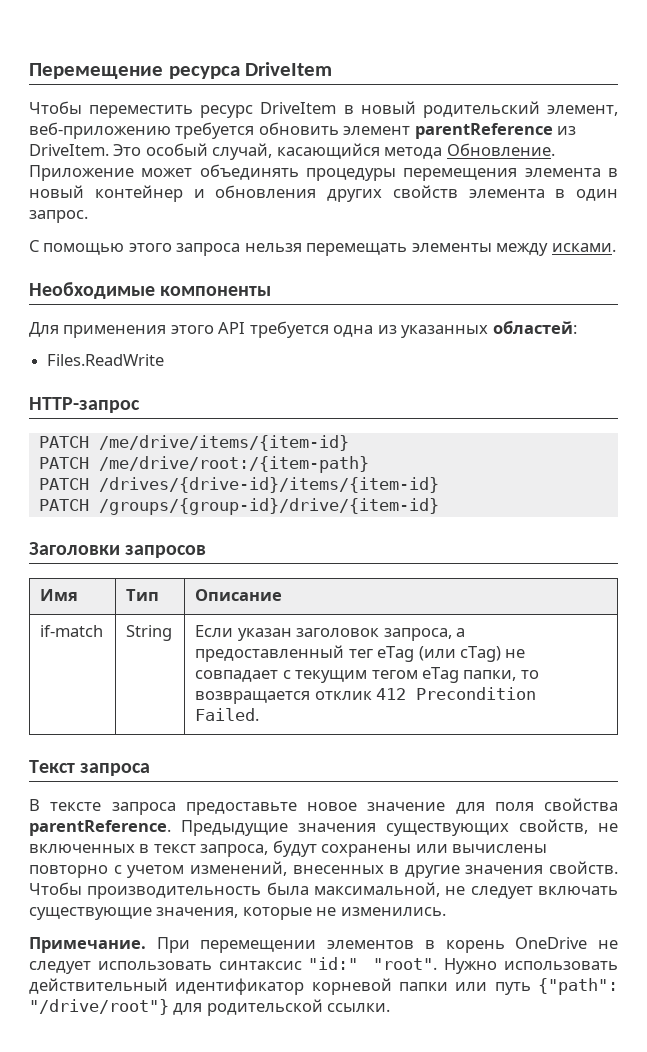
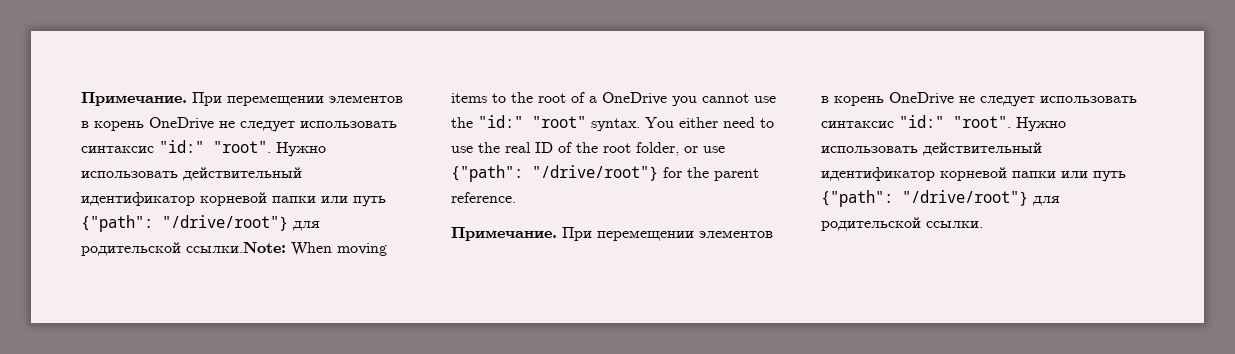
- Перемещение ресурса DriveItem
- Чтобы переместить ресурс DriveItem в новый родительский элемент, веб-приложению требуется обновить элемент parentReference из DriveItem. Это особый случай, касающийся метода Обновление. Приложение может объединять процедуры перемещения элемента в новый контейнер и обновления других свойств элемента в один запрос.
- С помощью этого запроса нельзя перемещать элементы между исками.
- Необходимые компоненты
- Для применения этого API требуется одна из указанных областей:
- Files.ReadWrite
- HTTP-запрос
- PATCH /me/drive/items/{item-id}
- PATCH /me/drive/root:/{item-path}
- PATCH /drives/{drive-id}/items/{item-id}
- PATCH /groups/{group-id}/drive/{item-id}
- Заголовки запросов
- Имя | Тип | Описание
- if-match | String | Если указан заголовок запроса, а предоставленный тег eTag (или cTag) не совпадает с текущим тегом eTag папки, то возвращается отклик 412 Precondition Failed.
- Текст запроса
- В тексте запроса предоставьте новое значение для поля свойства parentReference. Предыдущие значения существующих свойств, не включенных в текст запроса, будут сохранены или вычислены повторно с учетом изменений, внесенных в другие значения свойств. Чтобы производительность была максимальной, не следует включать существующие значения, которые не изменились.
+ Примечание. При перемещении элементов в корень OneDrive не следует использовать синтаксис "id:" "root". Нужно использовать действительный идентификатор корневой папки или путь {"path": "/drive/root"} для родительской ссылки.Note: When moving items to the root of a OneDrive you cannot use the "id:" "root" syntax. You either need to use the real ID of the root folder, or use {"path": "/drive/root"} for the parent reference.

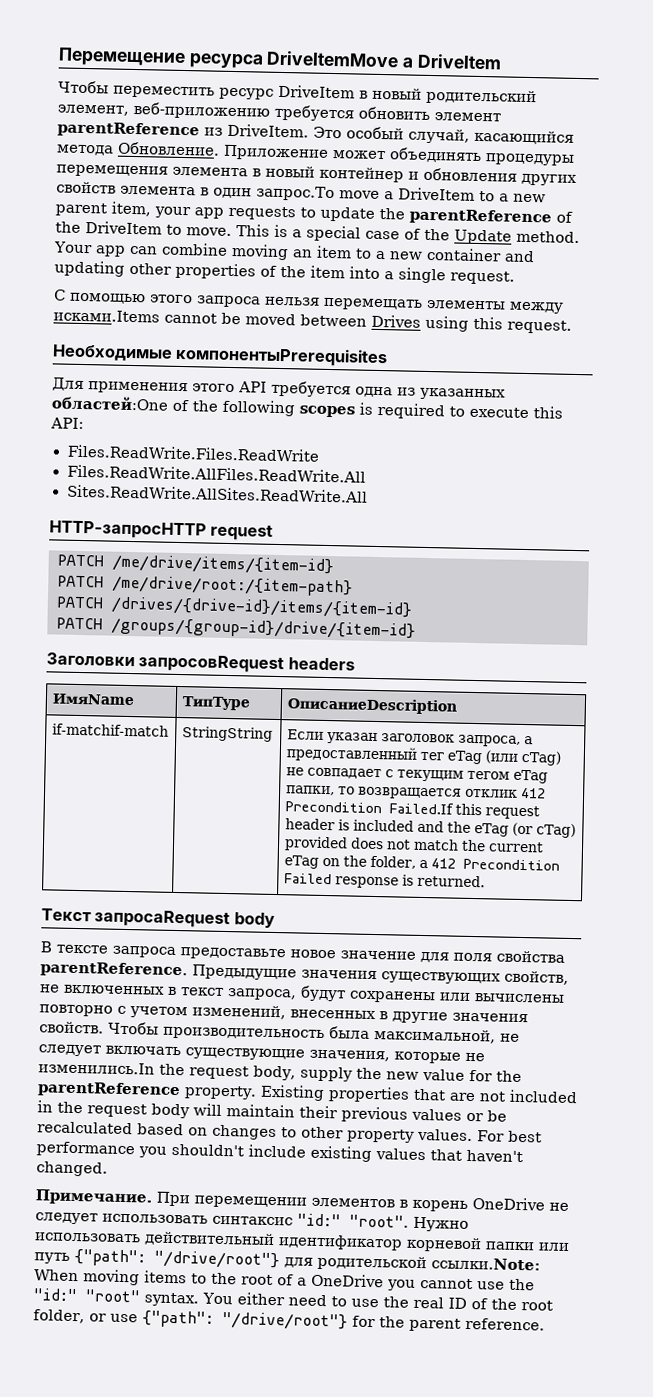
+ Перемещение ресурса DriveItemMove a DriveItem
+ Чтобы переместить ресурс DriveItem в новый родительский элемент, веб-приложению требуется обновить элемент parentReference из DriveItem. Это особый случай, касающийся метода Обновление. Приложение может объединять процедуры перемещения элемента в новый контейнер и обновления других свойств элемента в один запрос.To move a DriveItem to a new parent item, your app requests to update the parentReference of the DriveItem to move. This is a special case of the Update method. Your app can combine moving an item to a new container and updating other properties of the item into a single request.
+ С помощью этого запроса нельзя перемещать элементы между исками.Items cannot be moved between Drives using this request.
+ Необходимые компонентыPrerequisites
+ Для применения этого API требуется одна из указанных областей:One of the following scopes is required to execute this API:
+ Files.ReadWrite.Files.ReadWrite
+ Files.ReadWrite.AllFiles.ReadWrite.All
+ Sites.ReadWrite.AllSites.ReadWrite.All
+ HTTP-запросHTTP request
+ PATCH /me/drive/items/{item-id}
+ PATCH /me/drive/root:/{item-path}
+ PATCH /drives/{drive-id}/items/{item-id}
+ PATCH /groups/{group-id}/drive/{item-id}
+ Заголовки запросовRequest headers
+ ИмяName | ТипType | ОписаниеDescription
+ if-matchif-match | StringString | Если указан заголовок запроса, а предоставленный тег eTag (или cTag) не совпадает с текущим тегом eTag папки, то возвращается отклик 412 Precondition Failed.If this request header is included and the eTag (or cTag) provided does not match the current eTag on the folder, a 412 Precondition Failed response is returned.
+ Текст запросаRequest body
+ В тексте запроса предоставьте новое значение для поля свойства parentReference. Предыдущие значения существующих свойств, не включенных в текст запроса, будут сохранены или вычислены повторно с учетом изменений, внесенных в другие значения свойств. Чтобы производительность была максимальной, не следует включать существующие значения, которые не изменились.In the request body, supply the new value for the parentReference property. Existing properties that are not included in the request body will maintain their previous values or be recalculated based on changes to other property values. For best performance you shouldn't include existing values that haven't changed.
- Примечание. При перемещении элементов в корень OneDrive не следует использовать синтаксис "id:" "root". Нужно использовать действительный идентификатор корневой папки или путь {"path": "/drive/root"} для родительской ссылки.

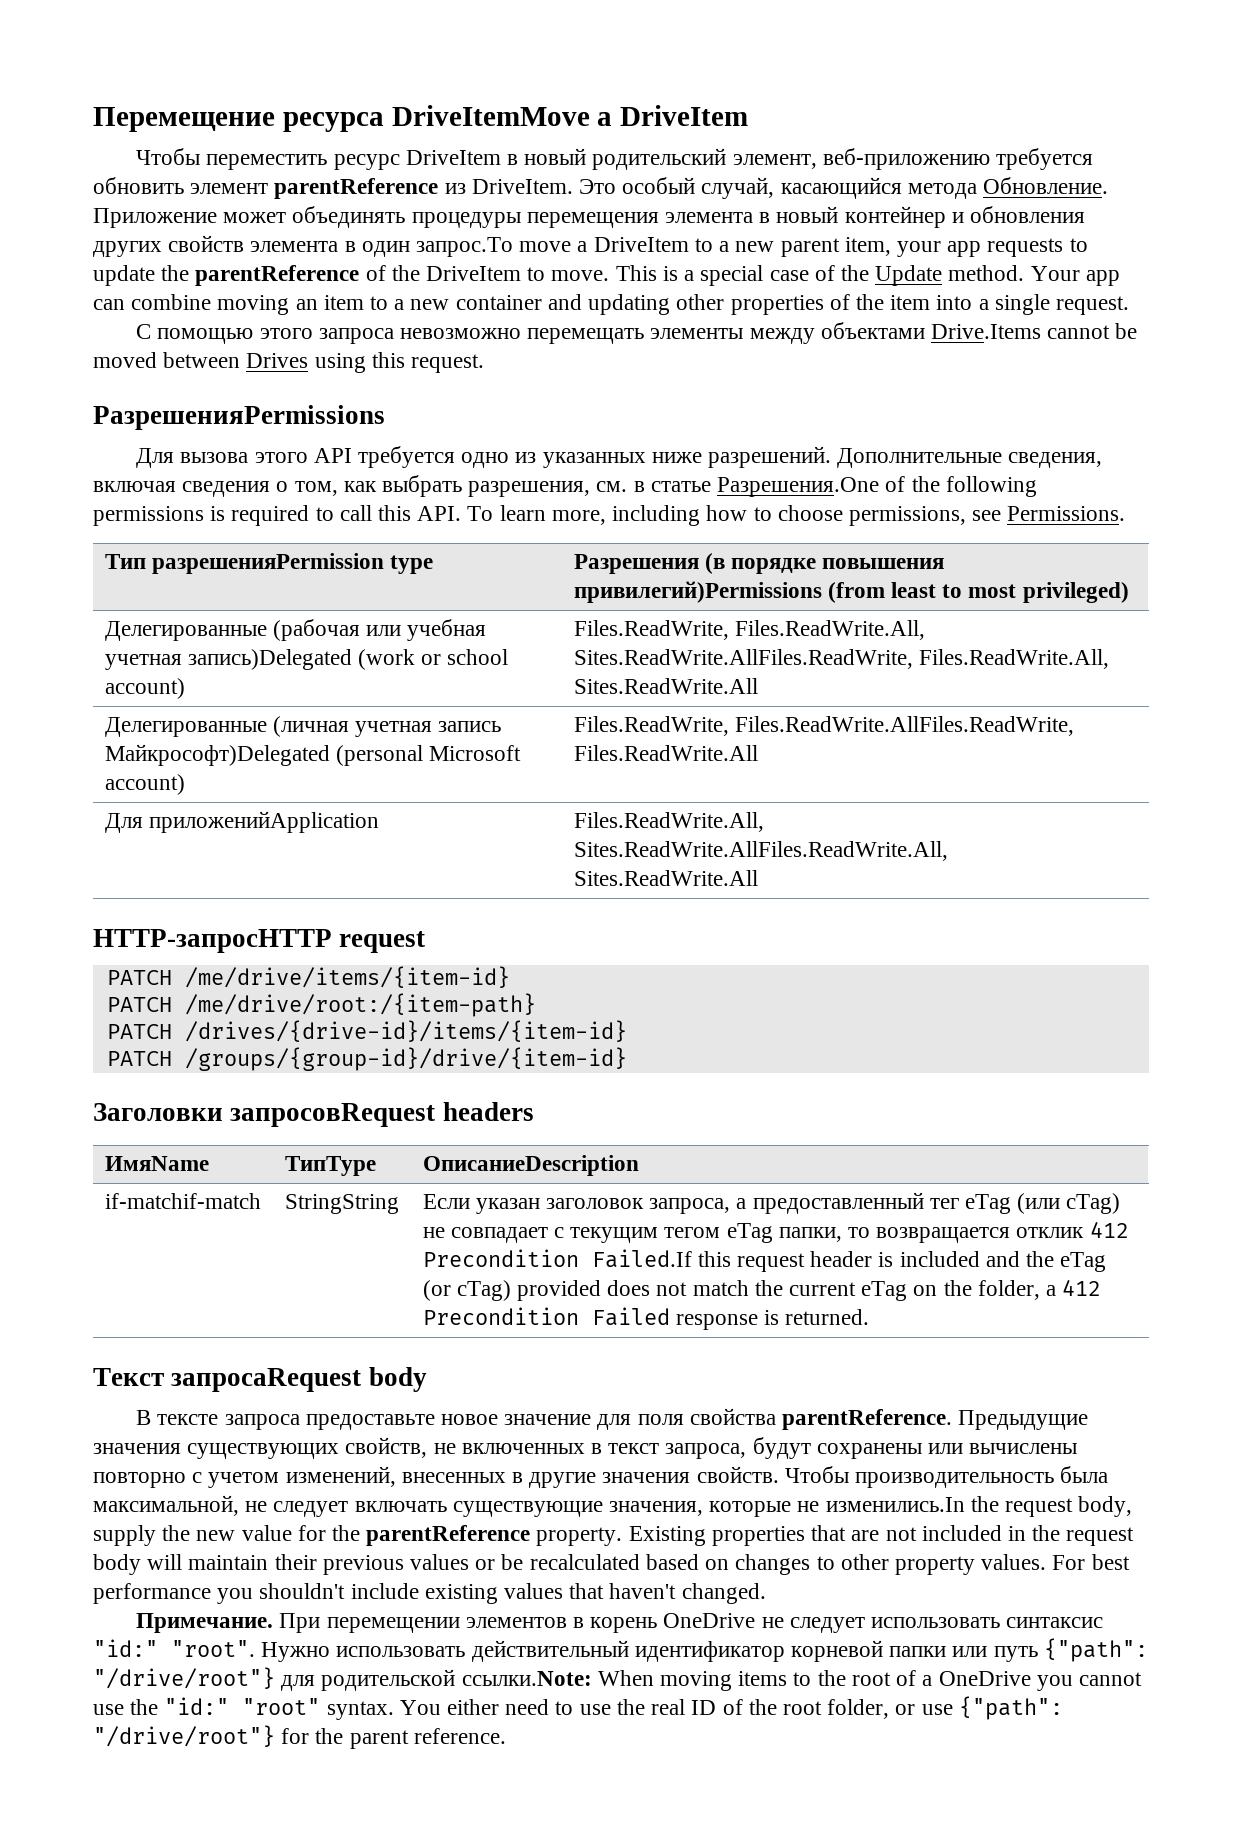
- С помощью этого запроса нельзя перемещать элементы между исками.Items cannot be moved between Drives using this request.
+ С помощью этого запроса невозможно перемещать элементы между объектами Drive.Items cannot be moved between Drives using this request.
- Необходимые компонентыPrerequisites
- Для применения этого API требуется одна из указанных областей:One of the following scopes is required to execute this API:
- Files.ReadWrite.Files.ReadWrite
- Files.ReadWrite.AllFiles.ReadWrite.All
- Sites.ReadWrite.AllSites.ReadWrite.All
+ РазрешенияPermissions
+ Для вызова этого API требуется одно из указанных ниже разрешений. Дополнительные сведения, включая сведения о том, как выбрать разрешения, см. в статье Разрешения.One of the following permissions is required to call this API. To learn more, including how to choose permissions, see Permissions.
+ Тип разрешенияPermission type | Разрешения (в порядке повышения привилегий)Permissions (from least to most privileged)
+ Делегированные (рабочая или учебная учетная запись)Delegated (work or school account) | Files.ReadWrite, Files.ReadWrite.All, Sites.ReadWrite.AllFiles.ReadWrite, Files.ReadWrite.All, Sites.ReadWrite.All
+ Делегированные (личная учетная запись Майкрософт)Delegated (personal Microsoft account) | Files.ReadWrite, Files.ReadWrite.AllFiles.ReadWrite, Files.ReadWrite.All
+ Для приложенийApplication | Files.ReadWrite.All, Sites.ReadWrite.AllFiles.ReadWrite.All, Sites.ReadWrite.All

